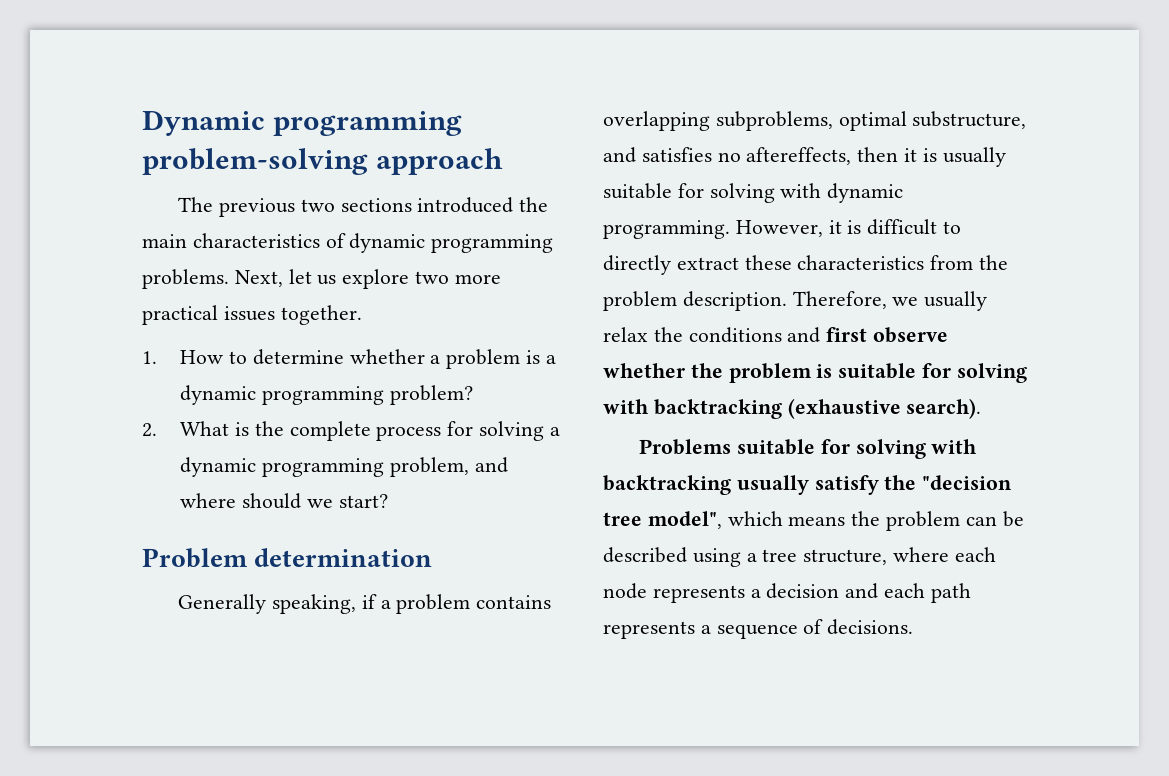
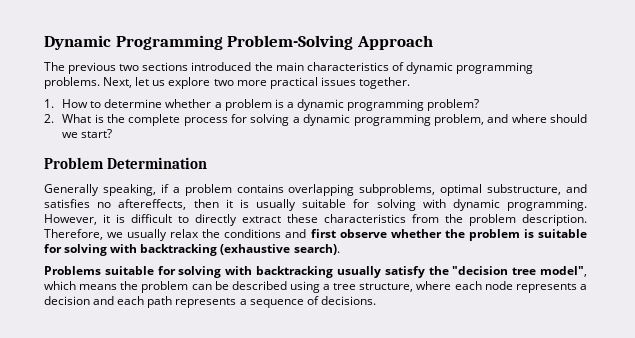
- Dynamic programming problem-solving approach
+ Dynamic Programming Problem-Solving Approach
- Problem determination
+ Problem Determination

